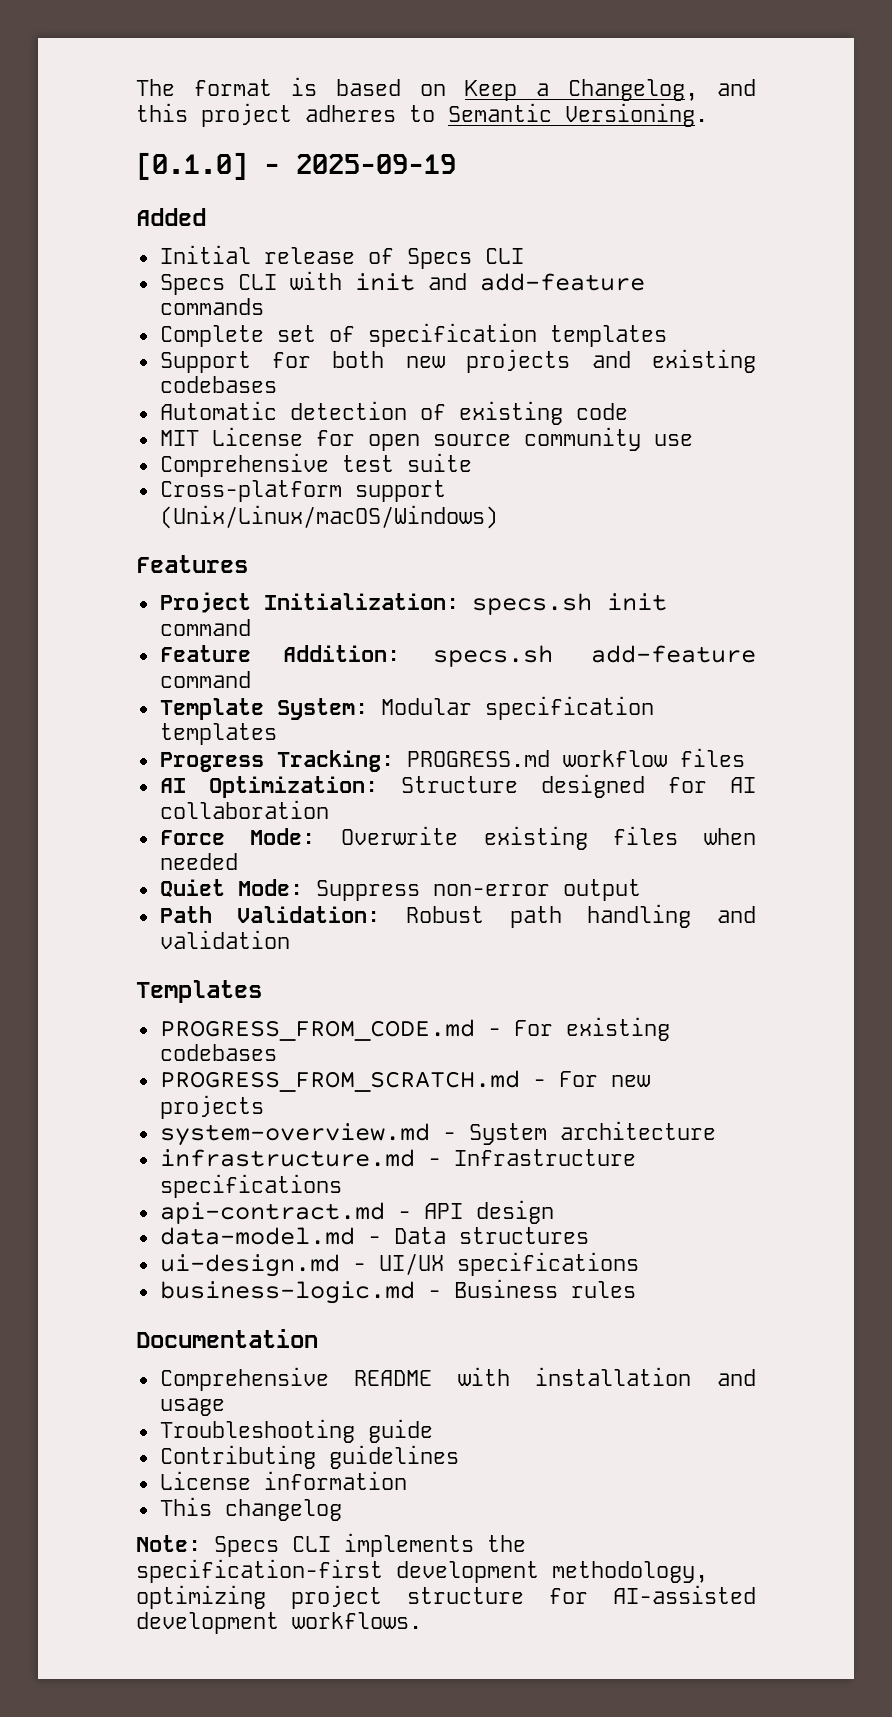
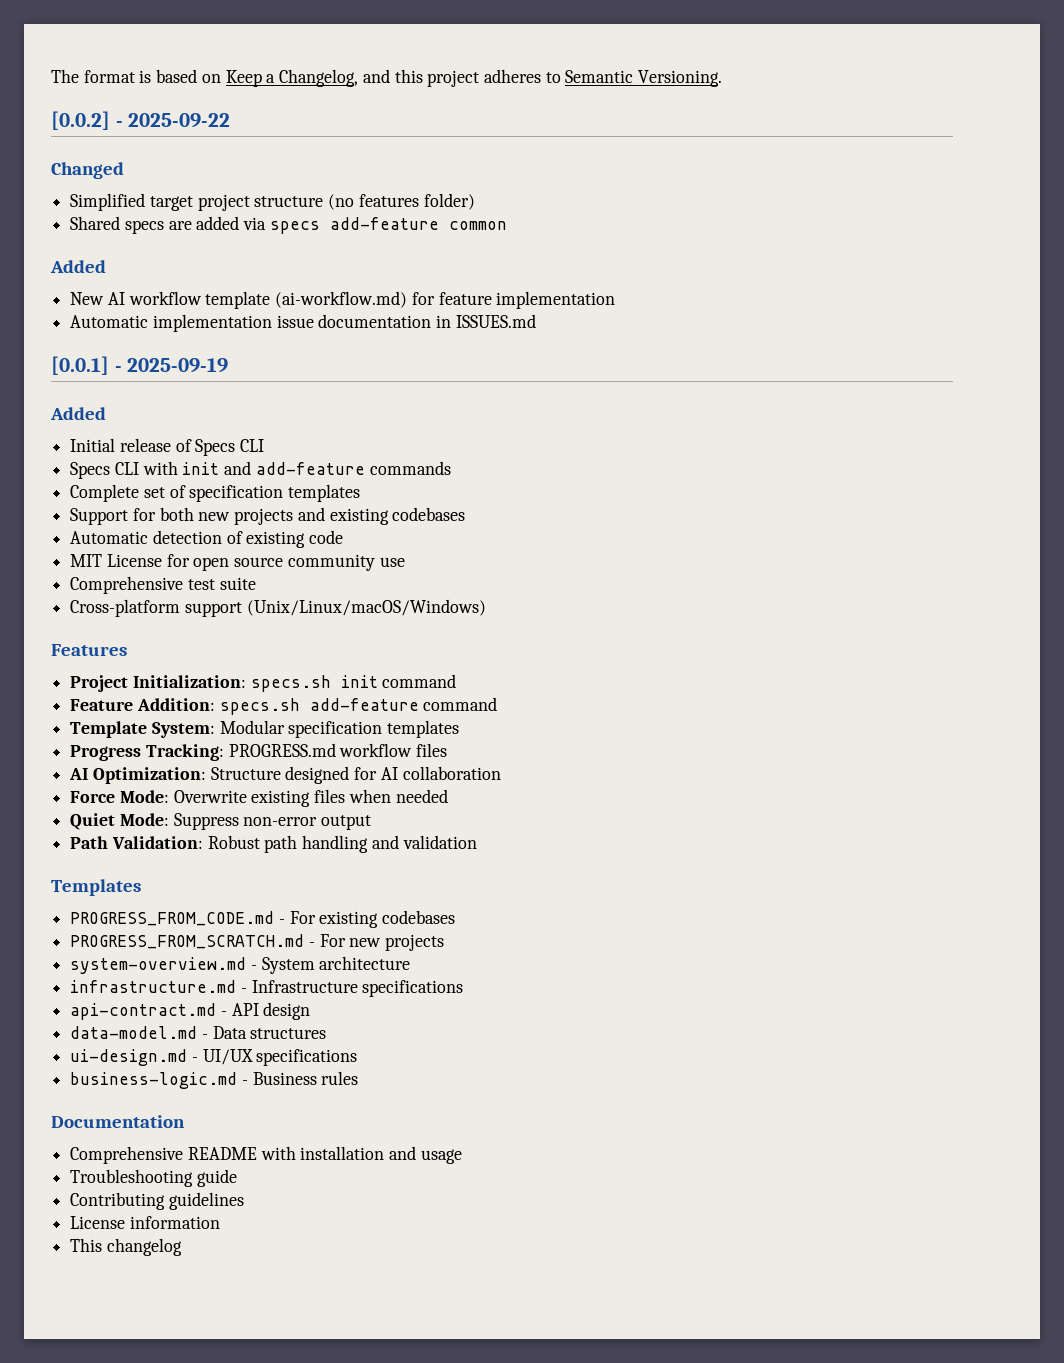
- [0.1.0] - 2025-09-19
+ [0.0.2] - 2025-09-22
+ Changed
+ Simplified target project structure (no features folder)
+ Shared specs are added via specs add-feature common
+ Added
+ New AI workflow template (ai-workflow.md) for feature implementation
+ Automatic implementation issue documentation in ISSUES.md
+ [0.0.1] - 2025-09-19
- Note: Specs CLI implements the specification-first development methodology, optimizing project structure for AI-assisted development workflows.

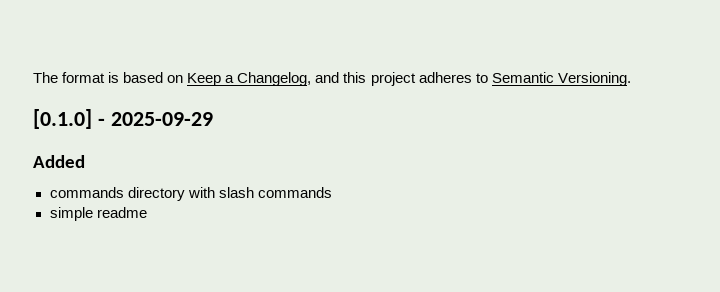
- [0.0.2] - 2025-09-22
- Changed
- Simplified target project structure (no features folder)
- Shared specs are added via specs add-feature common
+ [0.1.0] - 2025-09-29
  Added
- New AI workflow template (ai-workflow.md) for feature implementation
- Automatic implementation issue documentation in ISSUES.md
- [0.0.1] - 2025-09-19
- Added
- Initial release of Specs CLI
- Specs CLI with init and add-feature commands
- Complete set of specification templates
- Support for both new projects and existing codebases
- Automatic detection of existing code
- MIT License for open source community use
- Comprehensive test suite
- Cross-platform support (Unix/Linux/macOS/Windows)
- Features
- Project Initialization: specs.sh init command
- Feature Addition: specs.sh add-feature command
- Template System: Modular specification templates
- Progress Tracking: PROGRESS.md workflow files
- AI Optimization: Structure designed for AI collaboration
- Force Mode: Overwrite existing files when needed
- Quiet Mode: Suppress non-error output
- Path Validation: Robust path handling and validation
- Templates
- PROGRESS_FROM_CODE.md - For existing codebases
- PROGRESS_FROM_SCRATCH.md - For new projects
- system-overview.md - System architecture
- infrastructure.md - Infrastructure specifications
- api-contract.md - API design
- data-model.md - Data structures
- ui-design.md - UI/UX specifications
- business-logic.md - Business rules
- Documentation
- Comprehensive README with installation and usage
- Troubleshooting guide
- Contributing guidelines
- License information
- This changelog
+ commands directory with slash commands
+ simple readme

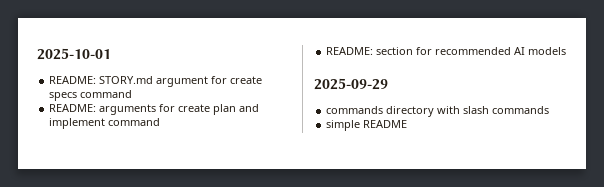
- The format is based on Keep a Changelog, and this project adheres to Semantic Versioning.
- [0.1.0] - 2025-09-29
+ 2025-10-01
+ README: STORY.md argument for create specs command
+ README: arguments for create plan and implement command
+ README: section for recommended AI models
+ 2025-09-29
- Added
- simple readme
+ simple README

